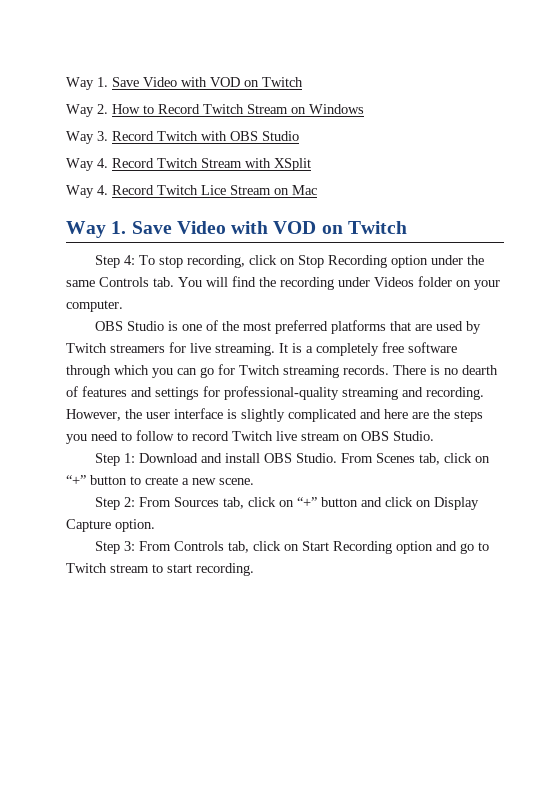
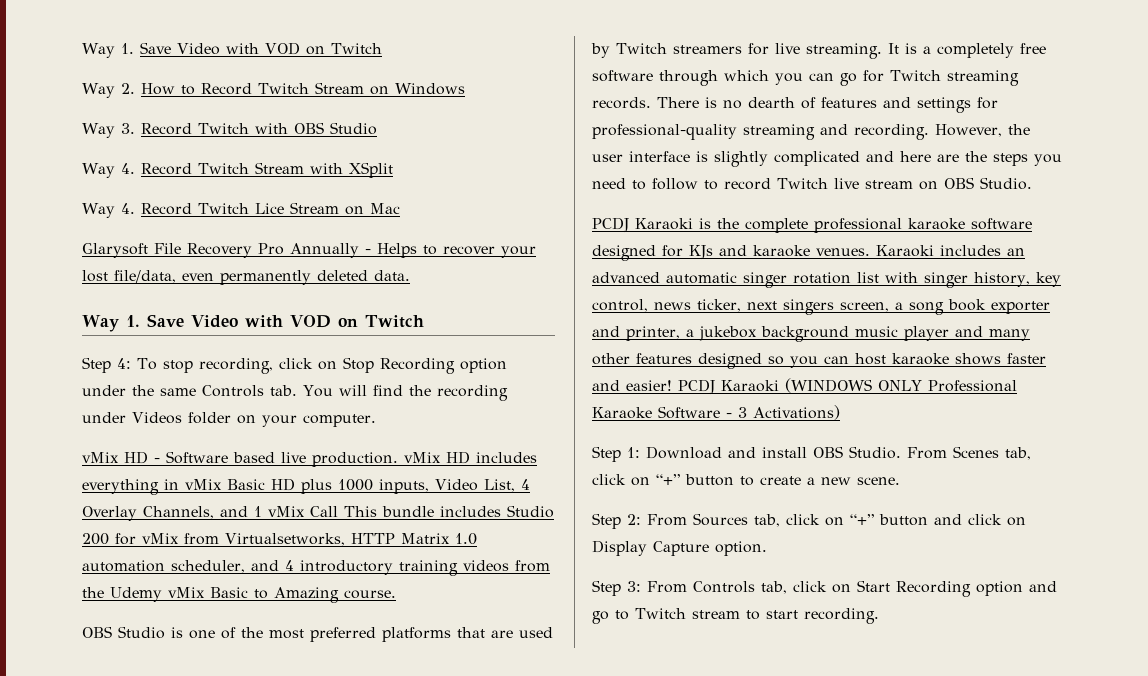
+ Glarysoft File Recovery Pro Annually - Helps to recover your lost file/data, even permanently deleted data.
+ vMix HD - Software based live production. vMix HD includes everything in vMix Basic HD plus 1000 inputs, Video List, 4 Overlay Channels, and 1 vMix Call This bundle includes Studio 200 for vMix from Virtualsetworks, HTTP Matrix 1.0 automation scheduler, and 4 introductory training videos from the Udemy vMix Basic to Amazing course.
+ PCDJ Karaoki is the complete professional karaoke software designed for KJs and karaoke venues. Karaoki includes an advanced automatic singer rotation list with singer history, key control, news ticker, next singers screen, a song book exporter and printer, a jukebox background music player and many other features designed so you can host karaoke shows faster and easier! PCDJ Karaoki (WINDOWS ONLY Professional Karaoke Software - 3 Activations)

